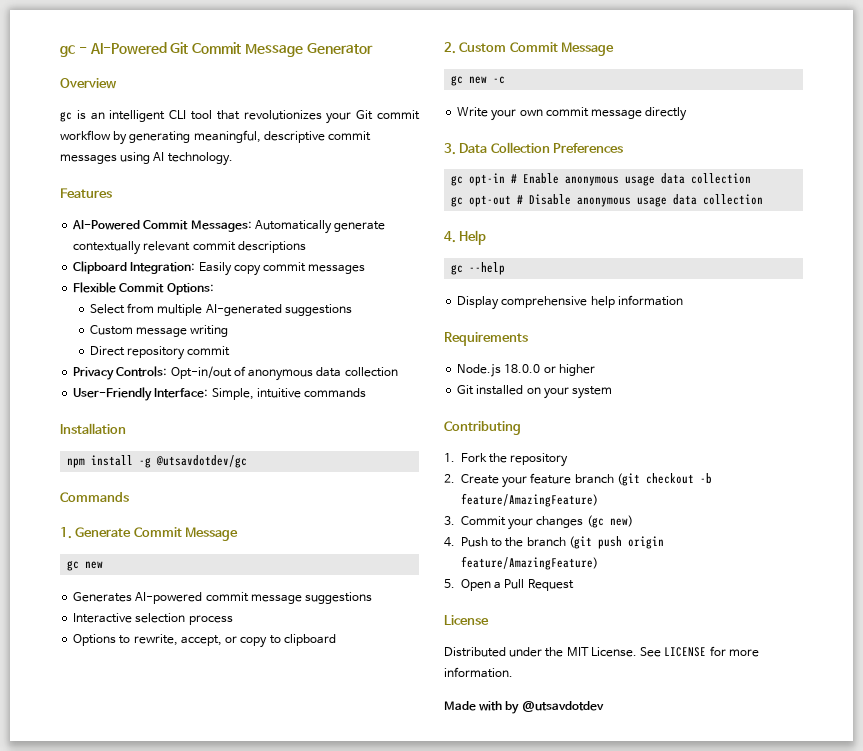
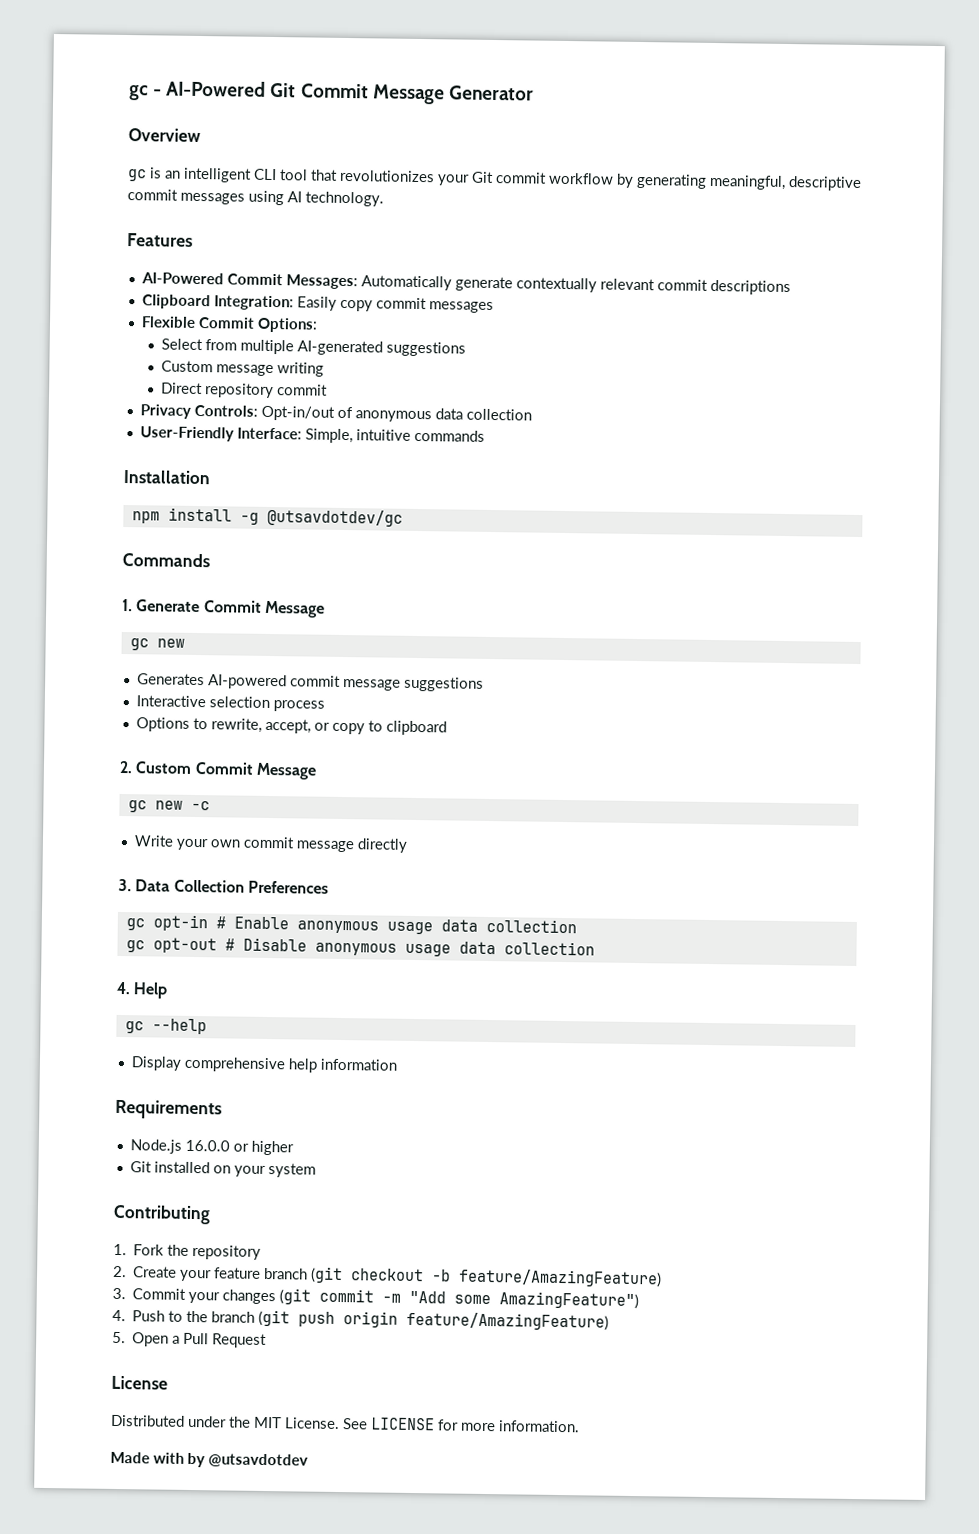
- Node.js 18.0.0 or higher
+ Node.js 16.0.0 or higher
- 3. Commit your changes (gc new)
+ 3. Commit your changes (git commit -m "Add some AmazingFeature")

